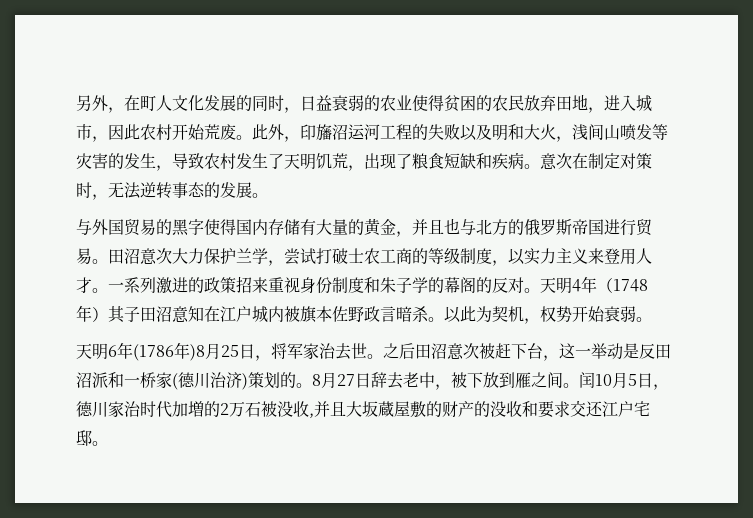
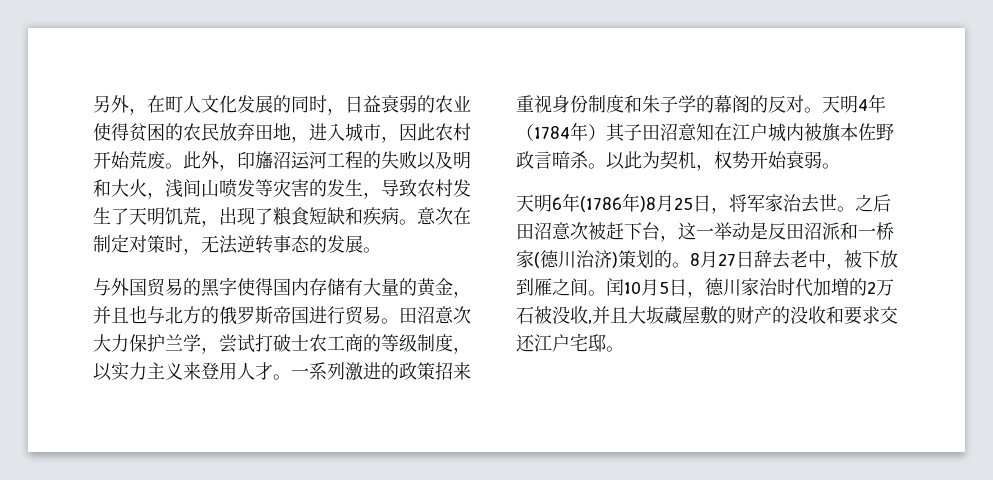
- 天明4年（1748年）其子田沼意知在江户城内被旗本佐野政言暗杀。
+ 天明4年（1784年）其子田沼意知在江户城内被旗本佐野政言暗杀。

